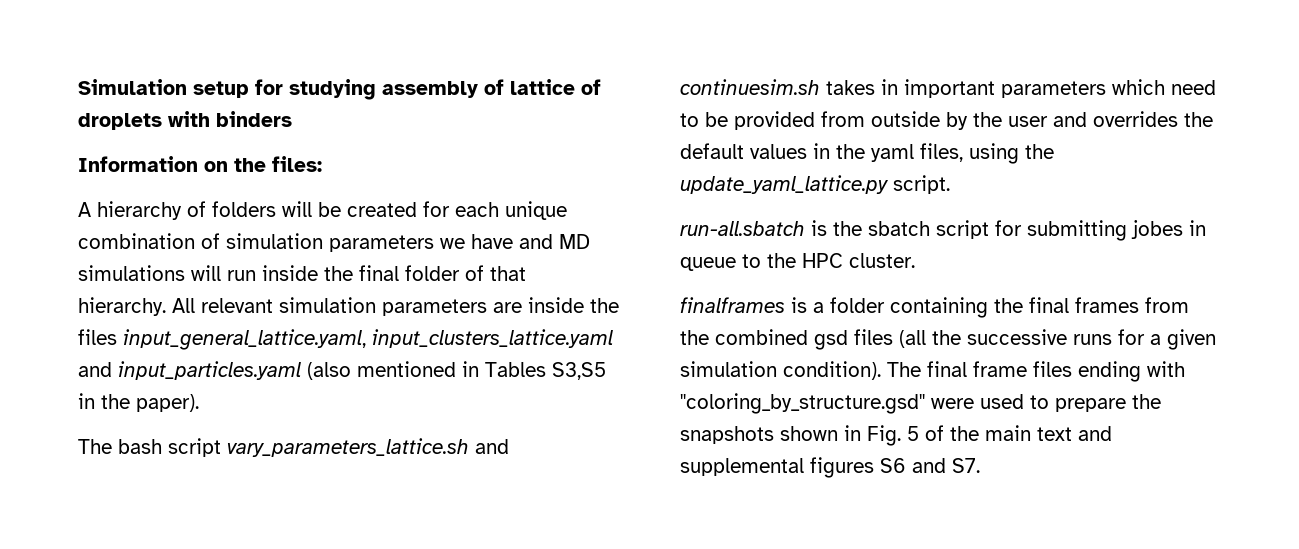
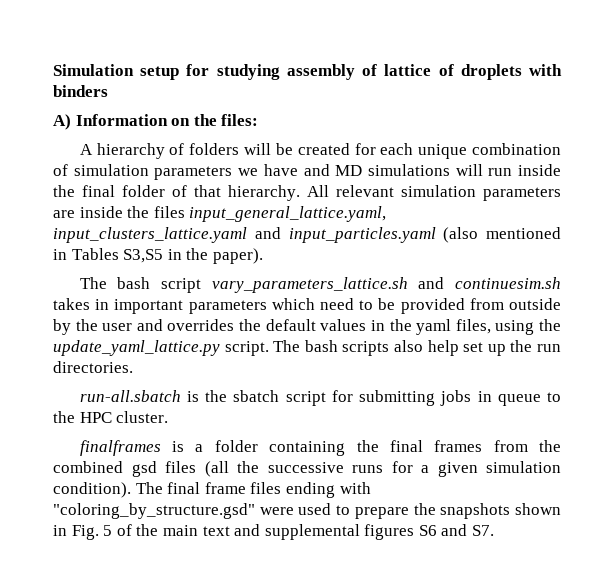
- Information on the files:
+ A) Information on the files:
+ The bash scripts also help set up the run directories.
- run-all.sbatch is the sbatch script for submitting jobes in queue to the HPC cluster.
+ run-all.sbatch is the sbatch script for submitting jobs in queue to the HPC cluster.

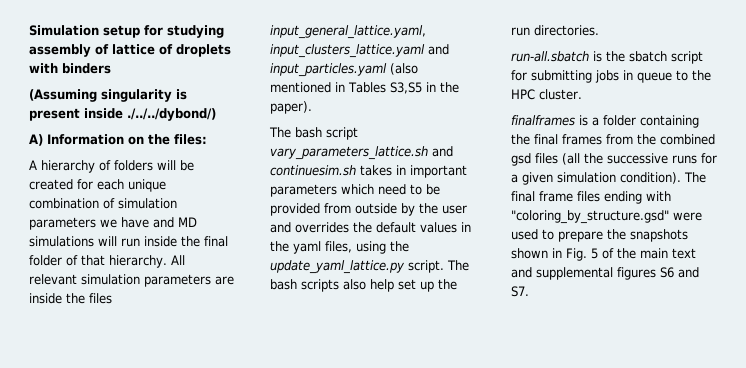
+ (Assuming singularity is present inside ./../../dybond/)

